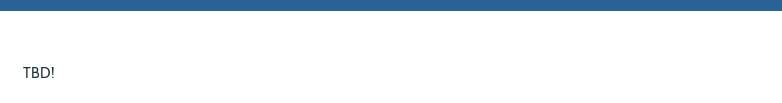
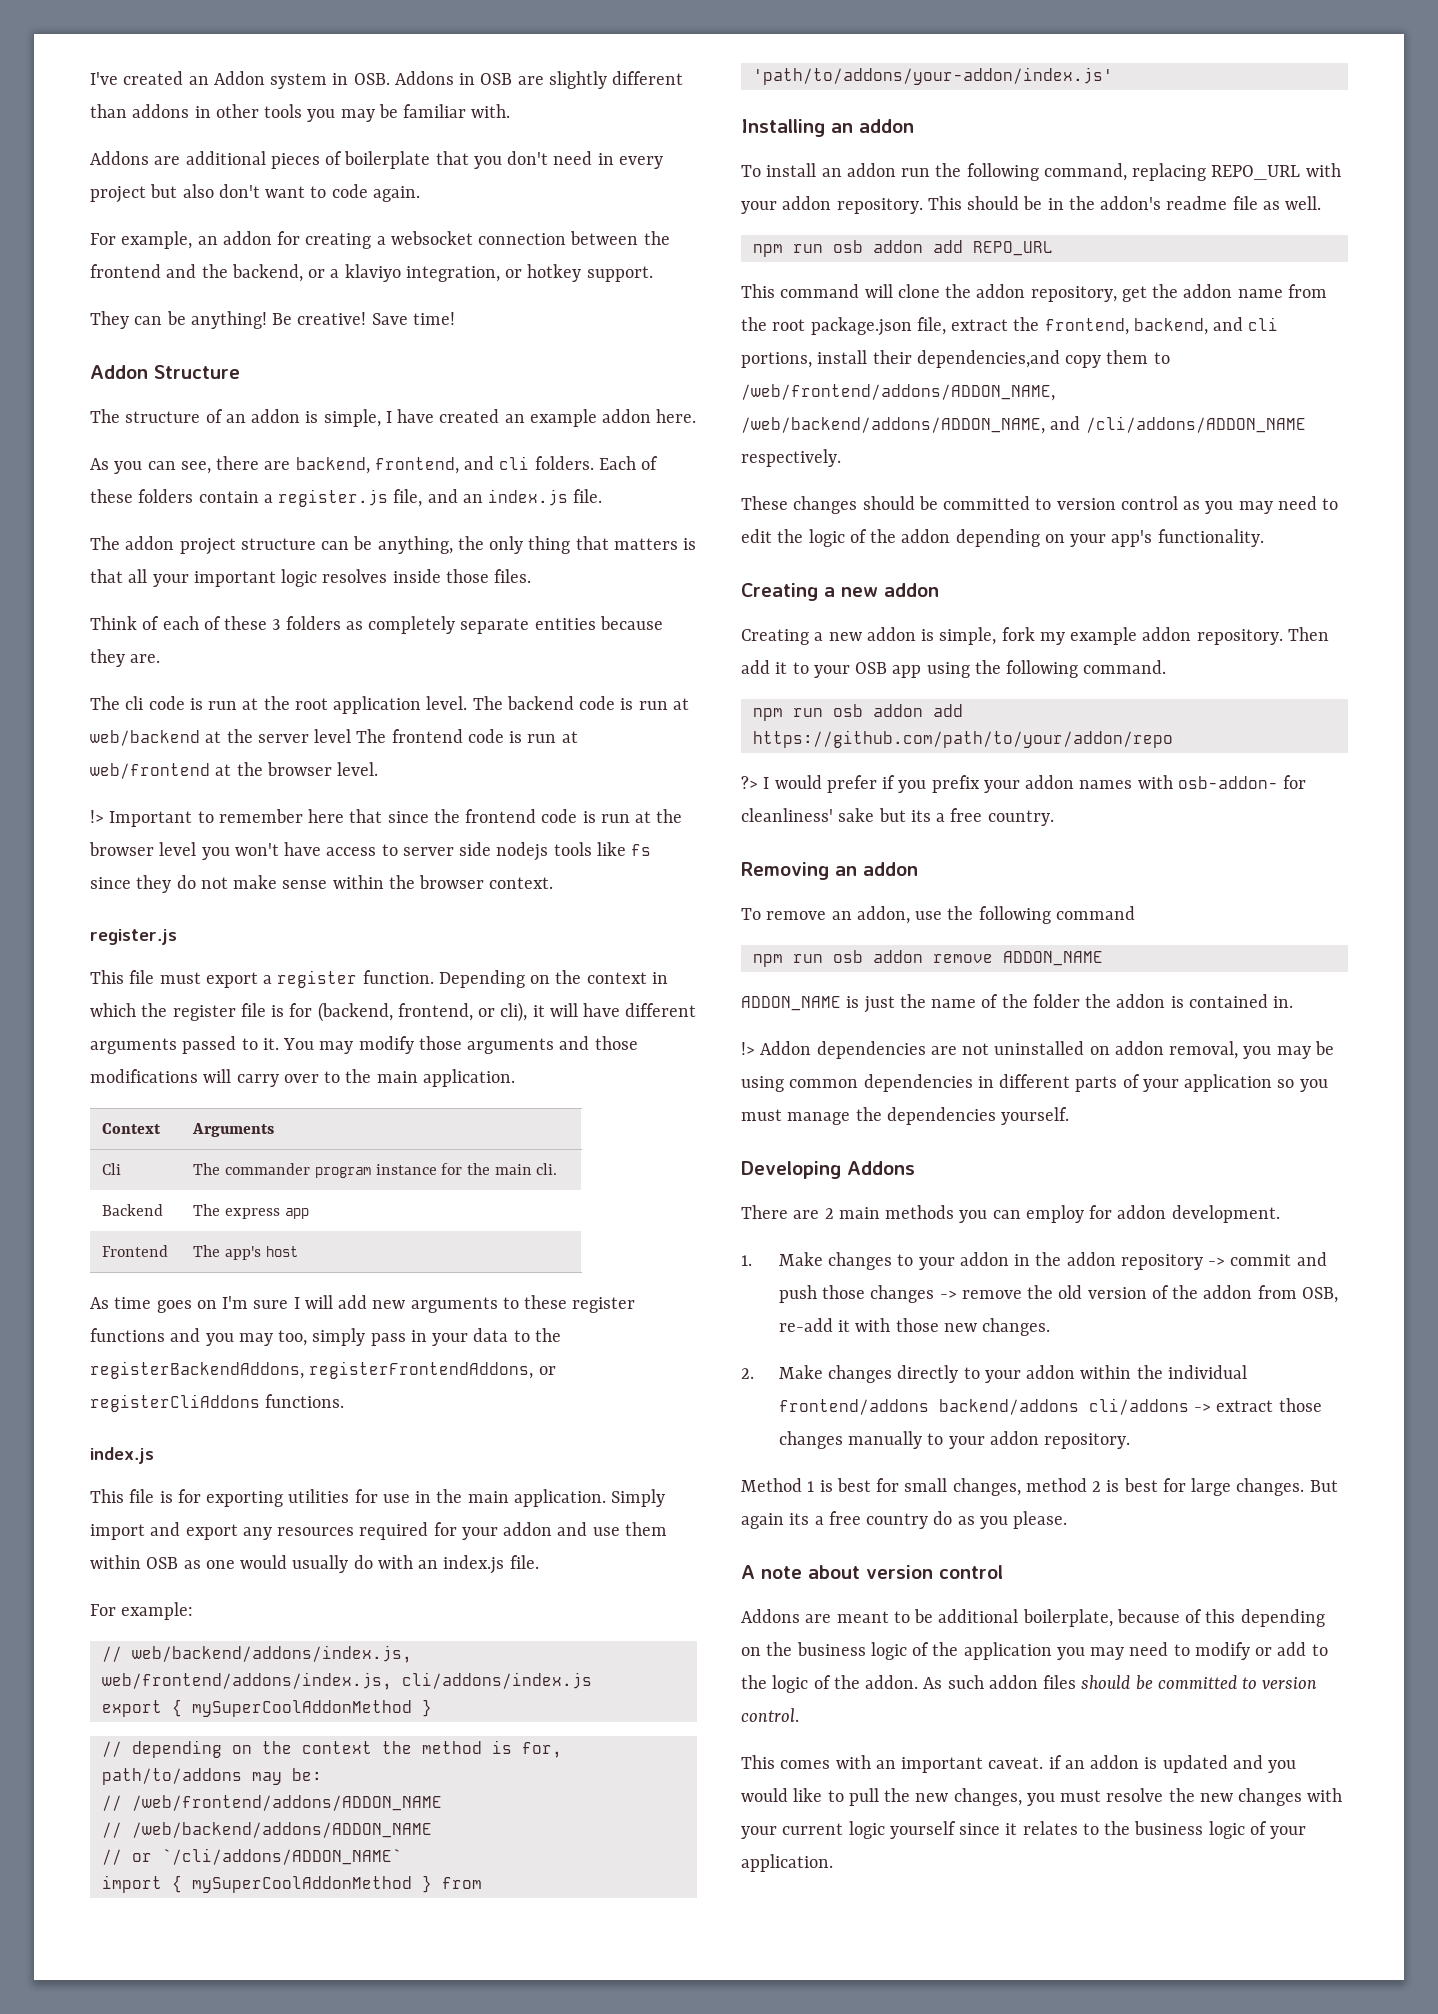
- TBD!
+ I've created an Addon system in OSB. Addons in OSB are slightly different than addons in other tools you may be familiar with.
+ Addons are additional pieces of boilerplate that you don't need in every project but also don't want to code again.
+ For example, an addon for creating a websocket connection between the frontend and the backend, or a klaviyo integration, or hotkey support.
+ They can be anything! Be creative! Save time!
+ Addon Structure
+ The structure of an addon is simple, I have created an example addon here.
+ As you can see, there are backend, frontend, and cli folders. Each of these folders contain a register.js file, and an index.js file.
+ The addon project structure can be anything, the only thing that matters is that all your important logic resolves inside those files.
+ Think of each of these 3 folders as completely separate entities because they are.
+ The cli code is run at the root application level. The backend code is run at web/backend at the server level The frontend code is run at web/frontend at the browser level.
+ !> Important to remember here that since the frontend code is run at the browser level you won't have access to server side nodejs tools like fs since they do not make sense within the browser context.
+ register.js
+ This file must export a register function. Depending on the context in which the register file is for (backend, frontend, or cli), it will have different arguments passed to it. You may modify those arguments and those modifications will carry over to the main application.
+ Context | Arguments
+ Cli | The commander program instance for the main cli.
+ Backend | The express app
+ Frontend | The app's host
+ As time goes on I'm sure I will add new arguments to these register functions and you may too, simply pass in your data to the registerBackendAddons, registerFrontendAddons, or registerCliAddons functions.
+ index.js
+ This file is for exporting utilities for use in the main application. Simply import and export any resources required for your addon and use them within OSB as one would usually do with an index.js file.
+ For example:
+ // web/backend/addons/index.js, web/frontend/addons/index.js, cli/addons/index.js
+ export { mySuperCoolAddonMethod }
+ // depending on the context the method is for, path/to/addons may be:
+ // /web/frontend/addons/ADDON_NAME
+ // /web/backend/addons/ADDON_NAME
+ // or `/cli/addons/ADDON_NAME`
+ import { mySuperCoolAddonMethod } from 'path/to/addons/your-addon/index.js'
+ Installing an addon
+ To install an addon run the following command, replacing REPO_URL with your addon repository. This should be in the addon's readme file as well.
+ npm run osb addon add REPO_URL
+ This command will clone the addon repository, get the addon name from the root package.json file, extract the frontend, backend, and cli portions, install their dependencies,and copy them to /web/frontend/addons/ADDON_NAME, /web/backend/addons/ADDON_NAME, and /cli/addons/ADDON_NAME respectively.
+ These changes should be committed to version control as you may need to edit the logic of the addon depending on your app's functionality.
+ Creating a new addon
+ Creating a new addon is simple, fork my example addon repository. Then add it to your OSB app using the following command.
+ npm run osb addon add https://github.com/path/to/your/addon/repo
+ ?> I would prefer if you prefix your addon names with osb-addon- for cleanliness' sake but its a free country.
+ Removing an addon
+ To remove an addon, use the following command
+ npm run osb addon remove ADDON_NAME
+ ADDON_NAME is just the name of the folder the addon is contained in.
+ !> Addon dependencies are not uninstalled on addon removal, you may be using common dependencies in different parts of your application so you must manage the dependencies yourself.
+ Developing Addons
+ There are 2 main methods you can employ for addon development.
+ 1. Make changes to your addon in the addon repository -> commit and push those changes -> remove the old version of the addon from OSB, re-add it with those new changes.
+ 2. Make changes directly to your addon within the individual frontend/addons backend/addons cli/addons -> extract those changes manually to your addon repository.
+ Method 1 is best for small changes, method 2 is best for large changes. But again its a free country do as you please.
+ A note about version control
+ Addons are meant to be additional boilerplate, because of this depending on the business logic of the application you may need to modify or add to the logic of the addon. As such addon files should be committed to version control.
+ This comes with an important caveat. if an addon is updated and you would like to pull the new changes, you must resolve the new changes with your current logic yourself since it relates to the business logic of your application.

